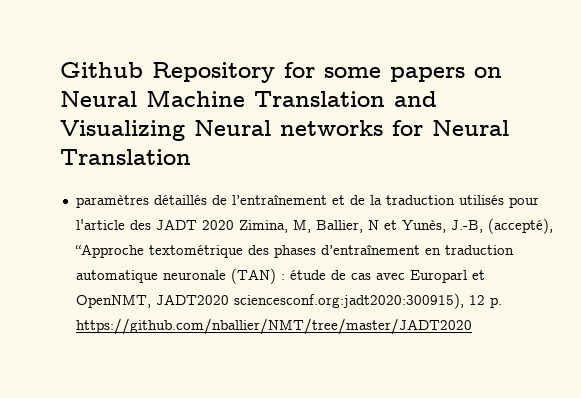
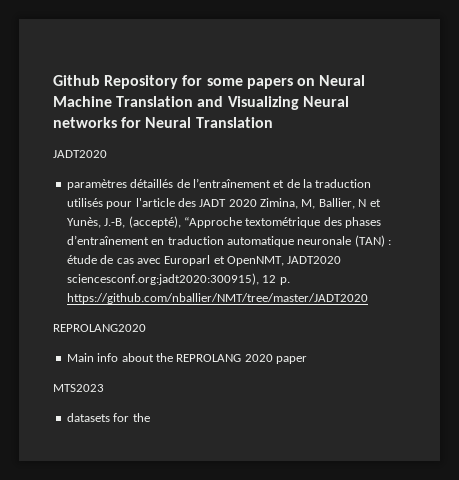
  Github Repository for some papers on Neural Machine Translation and Visualizing Neural networks for Neural Translation
+ JADT2020
+ REPROLANG2020
+ Main info about the REPROLANG 2020 paper
+ MTS2023
+ datasets for the

